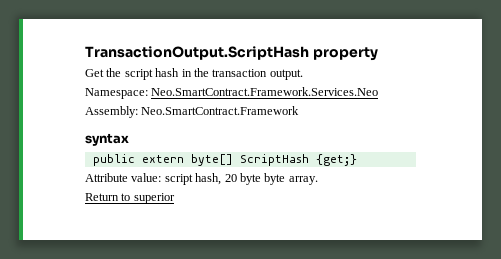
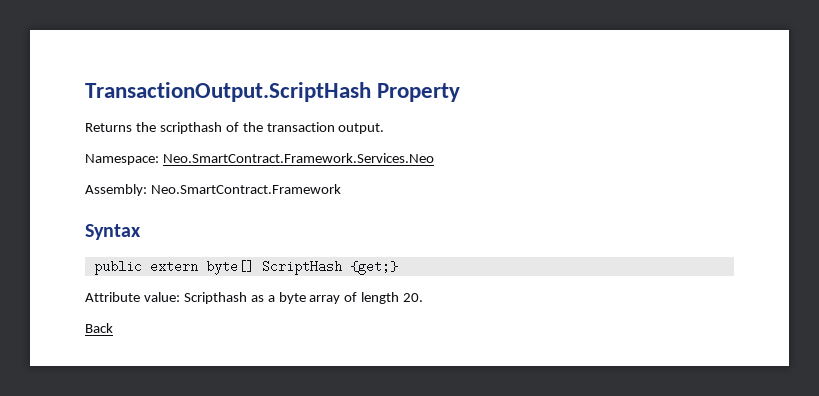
- TransactionOutput.ScriptHash property
- Get the script hash in the transaction output.
+ TransactionOutput.ScriptHash Property
+ Returns the scripthash of the transaction output.
- syntax
+ Syntax
- Attribute value: script hash, 20 byte byte array.
- Return to superior
+ Attribute value: Scripthash as a byte array of length 20.
+ Back

